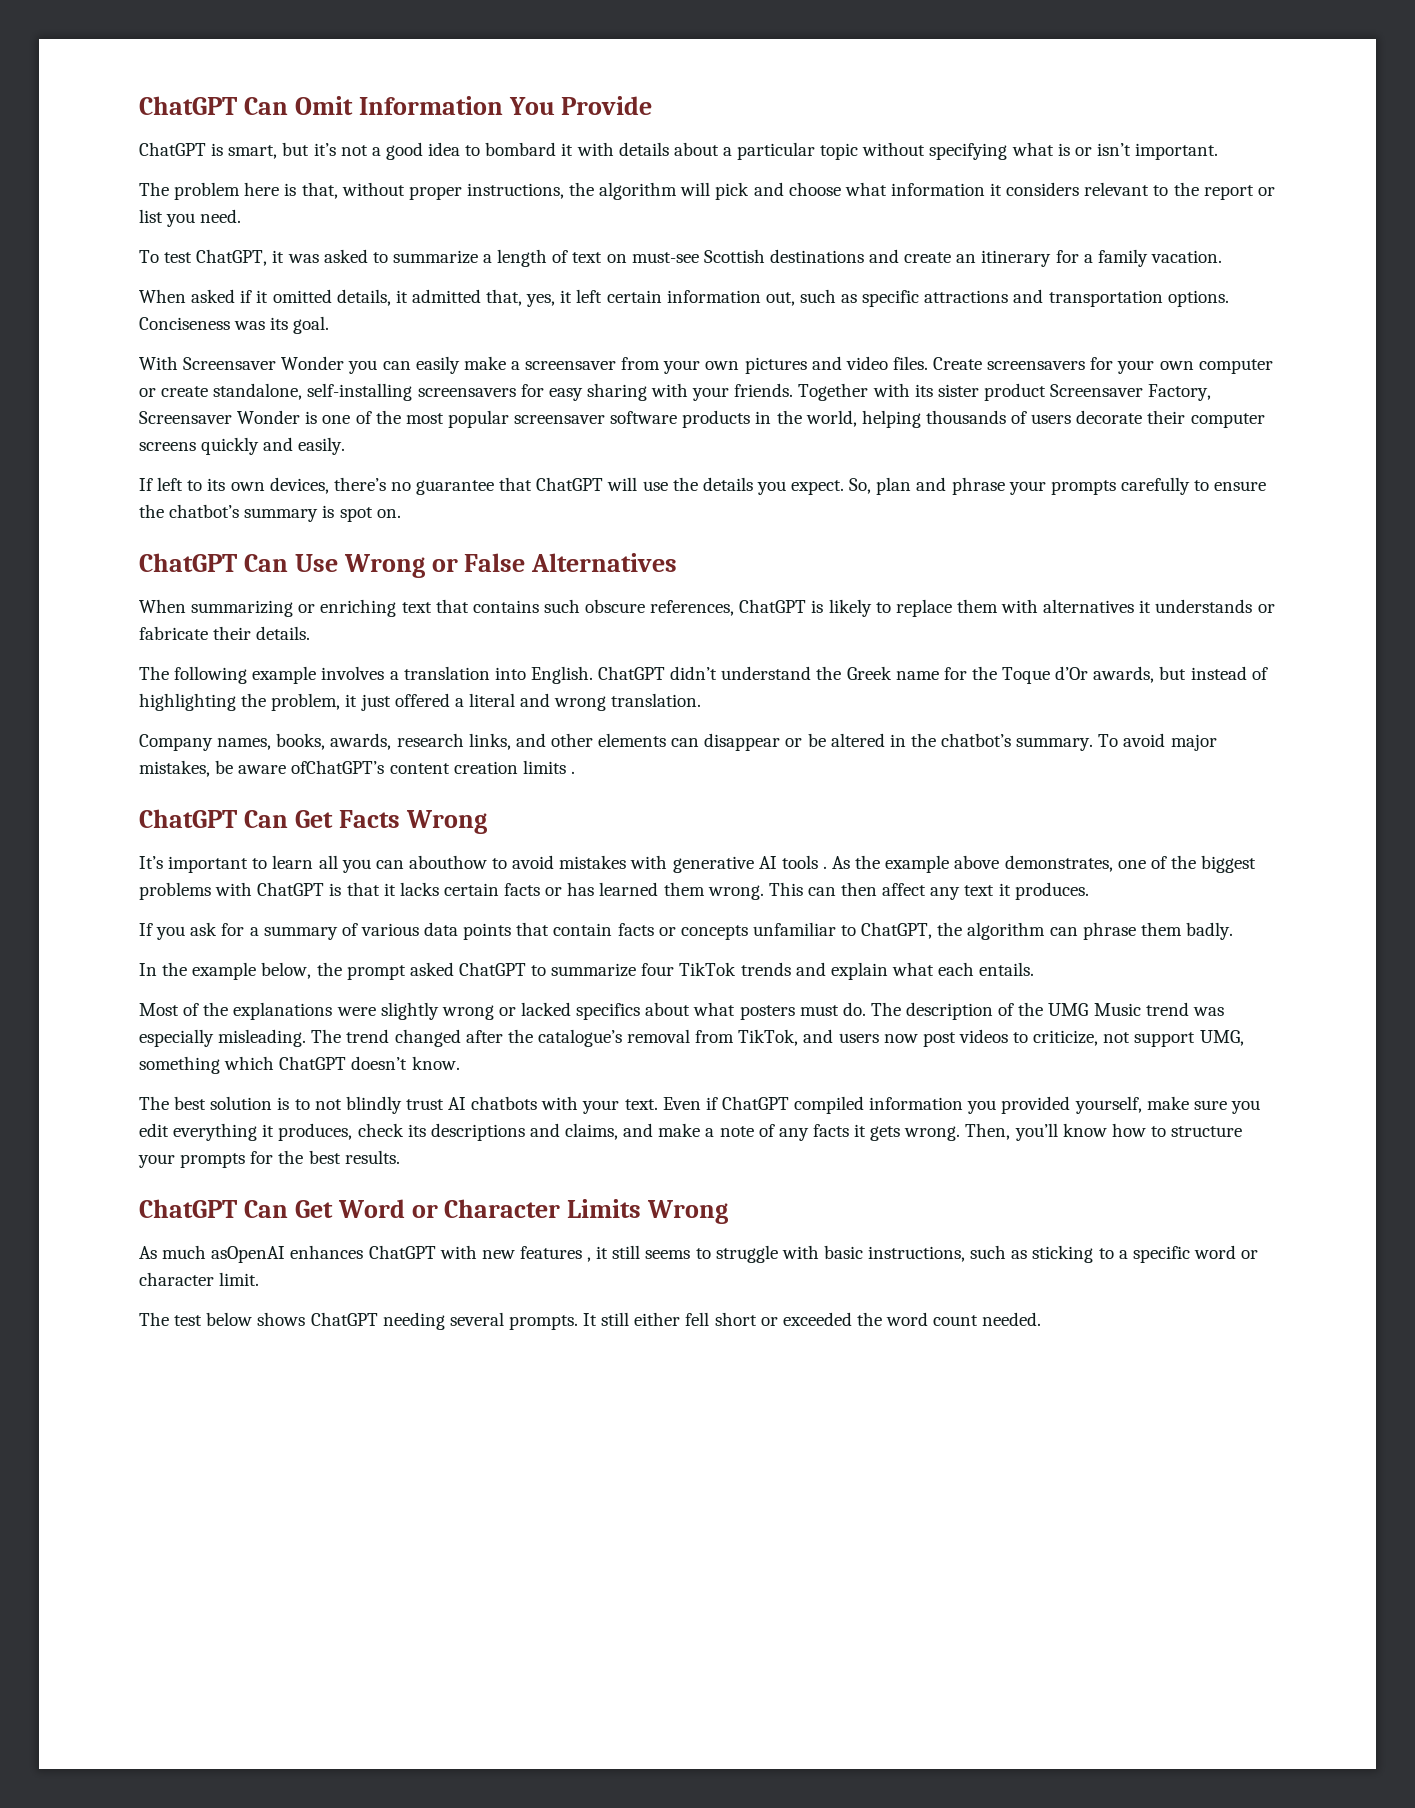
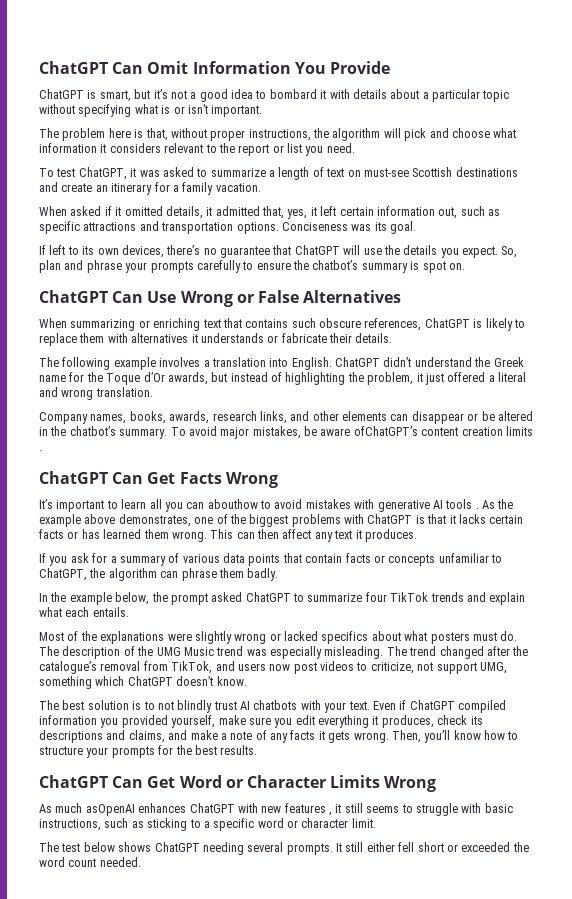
- With Screensaver Wonder you can easily make a screensaver from your own pictures and video files. Create screensavers for your own computer or create standalone, self-installing screensavers for easy sharing with your friends. Together with its sister product Screensaver Factory, Screensaver Wonder is one of the most popular screensaver software products in the world, helping thousands of users decorate their computer screens quickly and easily.

